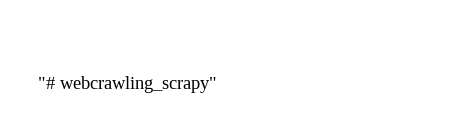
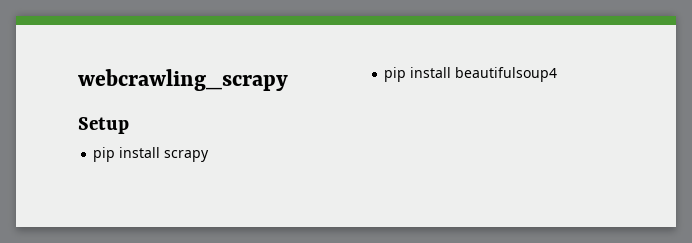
- "# webcrawling_scrapy"
+ webcrawling_scrapy
+ Setup
+ pip install scrapy
+ pip install beautifulsoup4

